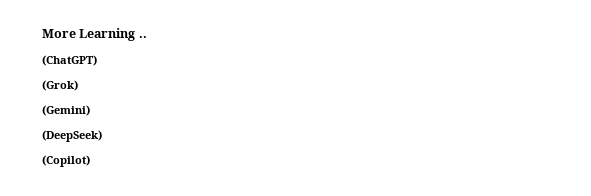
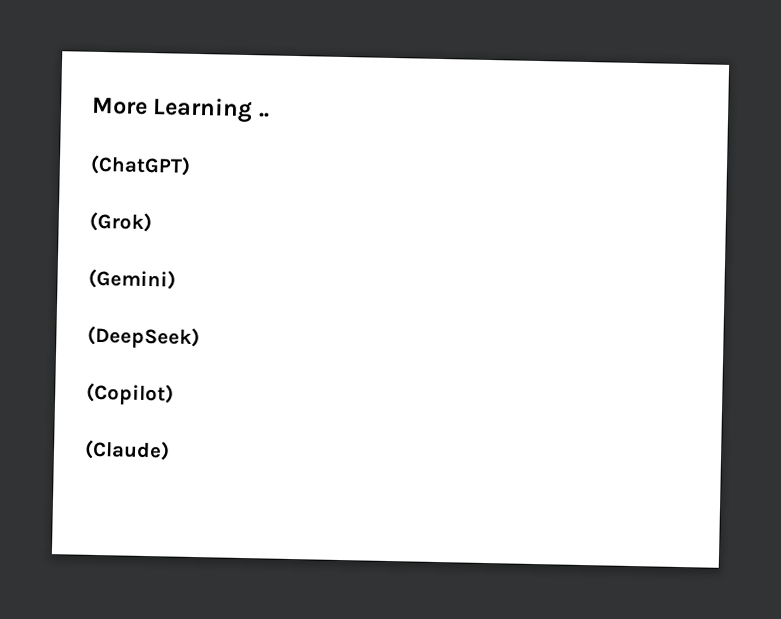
+ (Claude)

